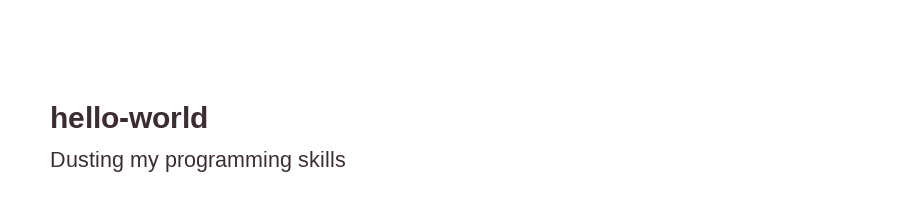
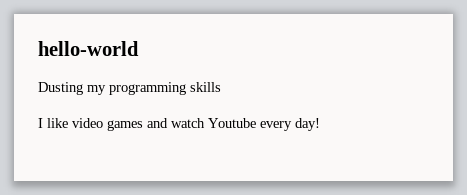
+ I like video games and watch Youtube every day!

